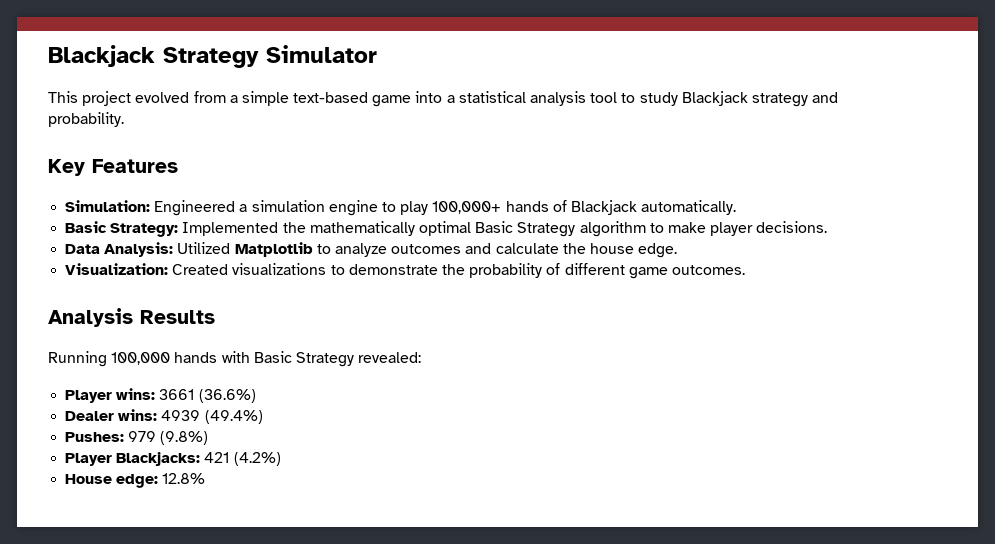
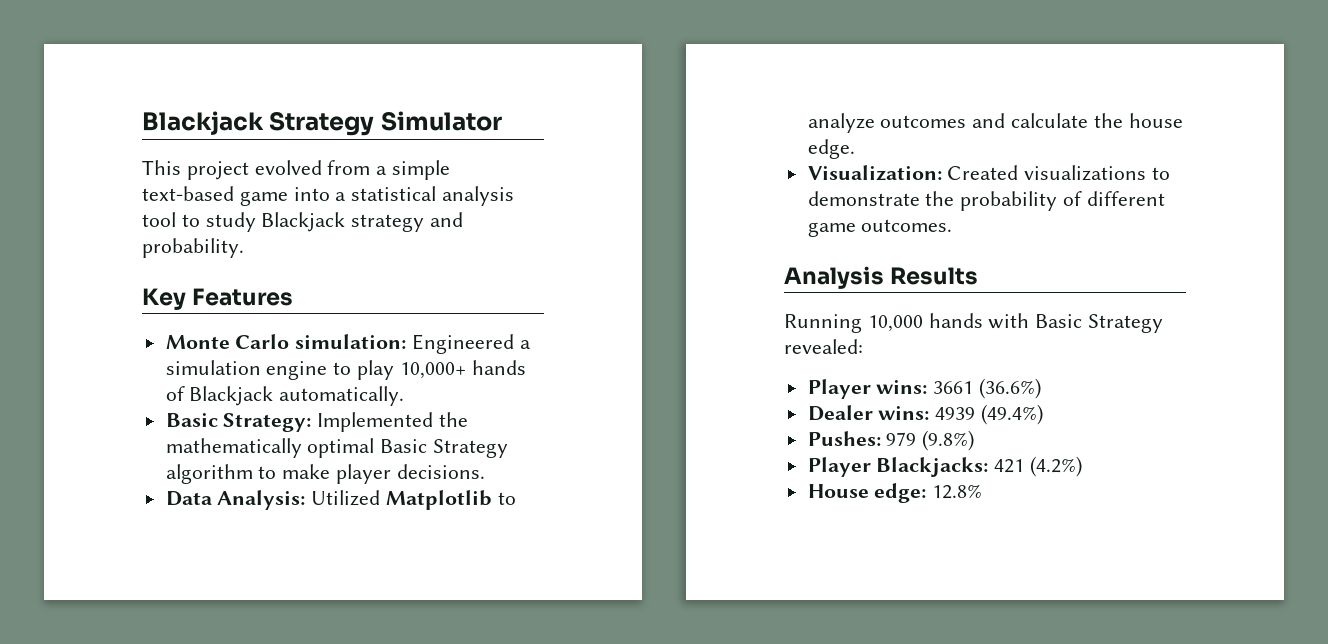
- Simulation: Engineered a simulation engine to play 100,000+ hands of Blackjack automatically.
+ Monte Carlo simulation: Engineered a simulation engine to play 10,000+ hands of Blackjack automatically.
- Running 100,000 hands with Basic Strategy revealed:
+ Running 10,000 hands with Basic Strategy revealed:

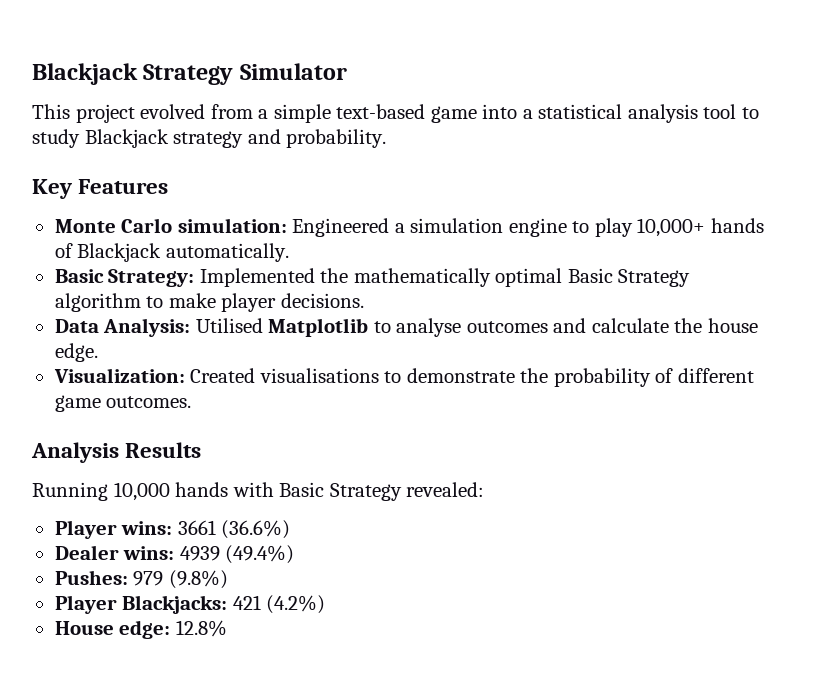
- Data Analysis: Utilized Matplotlib to analyze outcomes and calculate the house edge.
+ Data Analysis: Utilised Matplotlib to analyse outcomes and calculate the house edge.
- Visualization: Created visualizations to demonstrate the probability of different game outcomes.
+ Visualization: Created visualisations to demonstrate the probability of different game outcomes.

